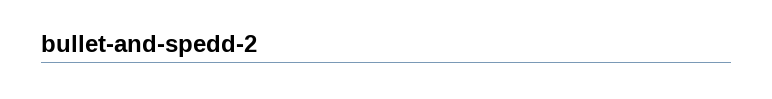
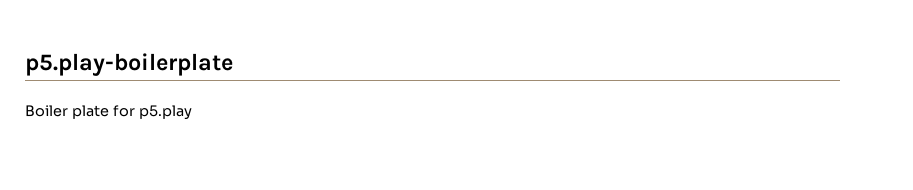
- bullet-and-spedd-2
+ p5.play-boilerplate
+ Boiler plate for p5.play

